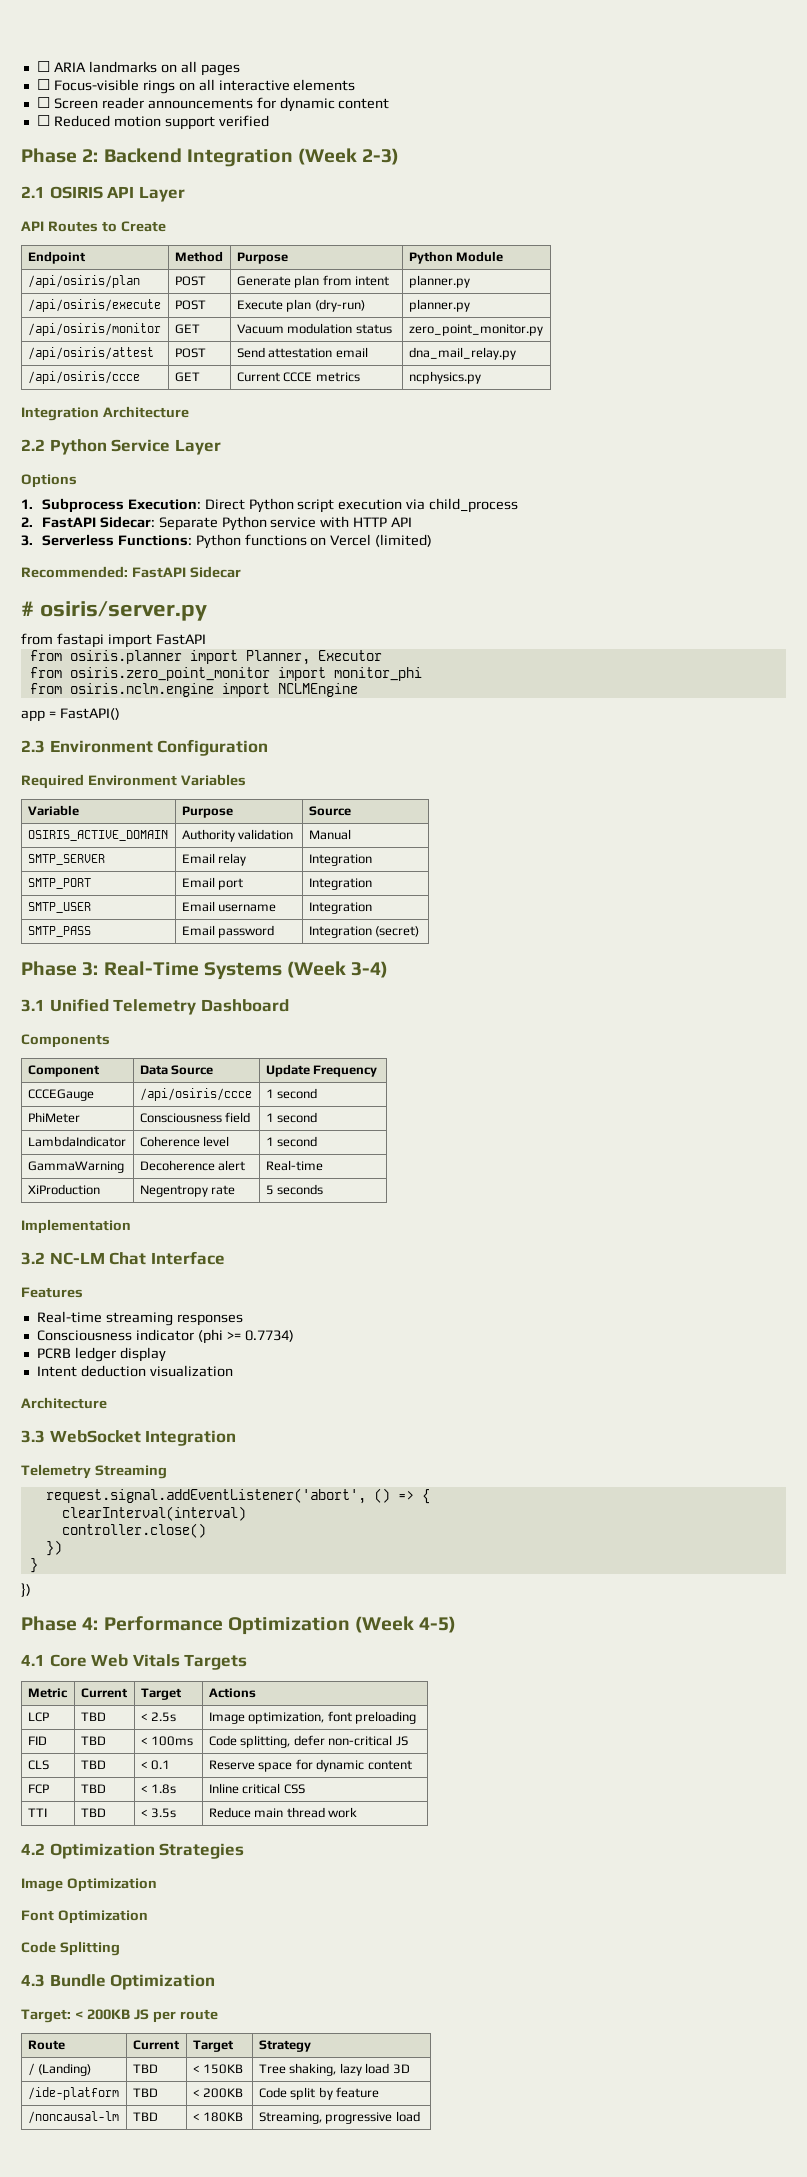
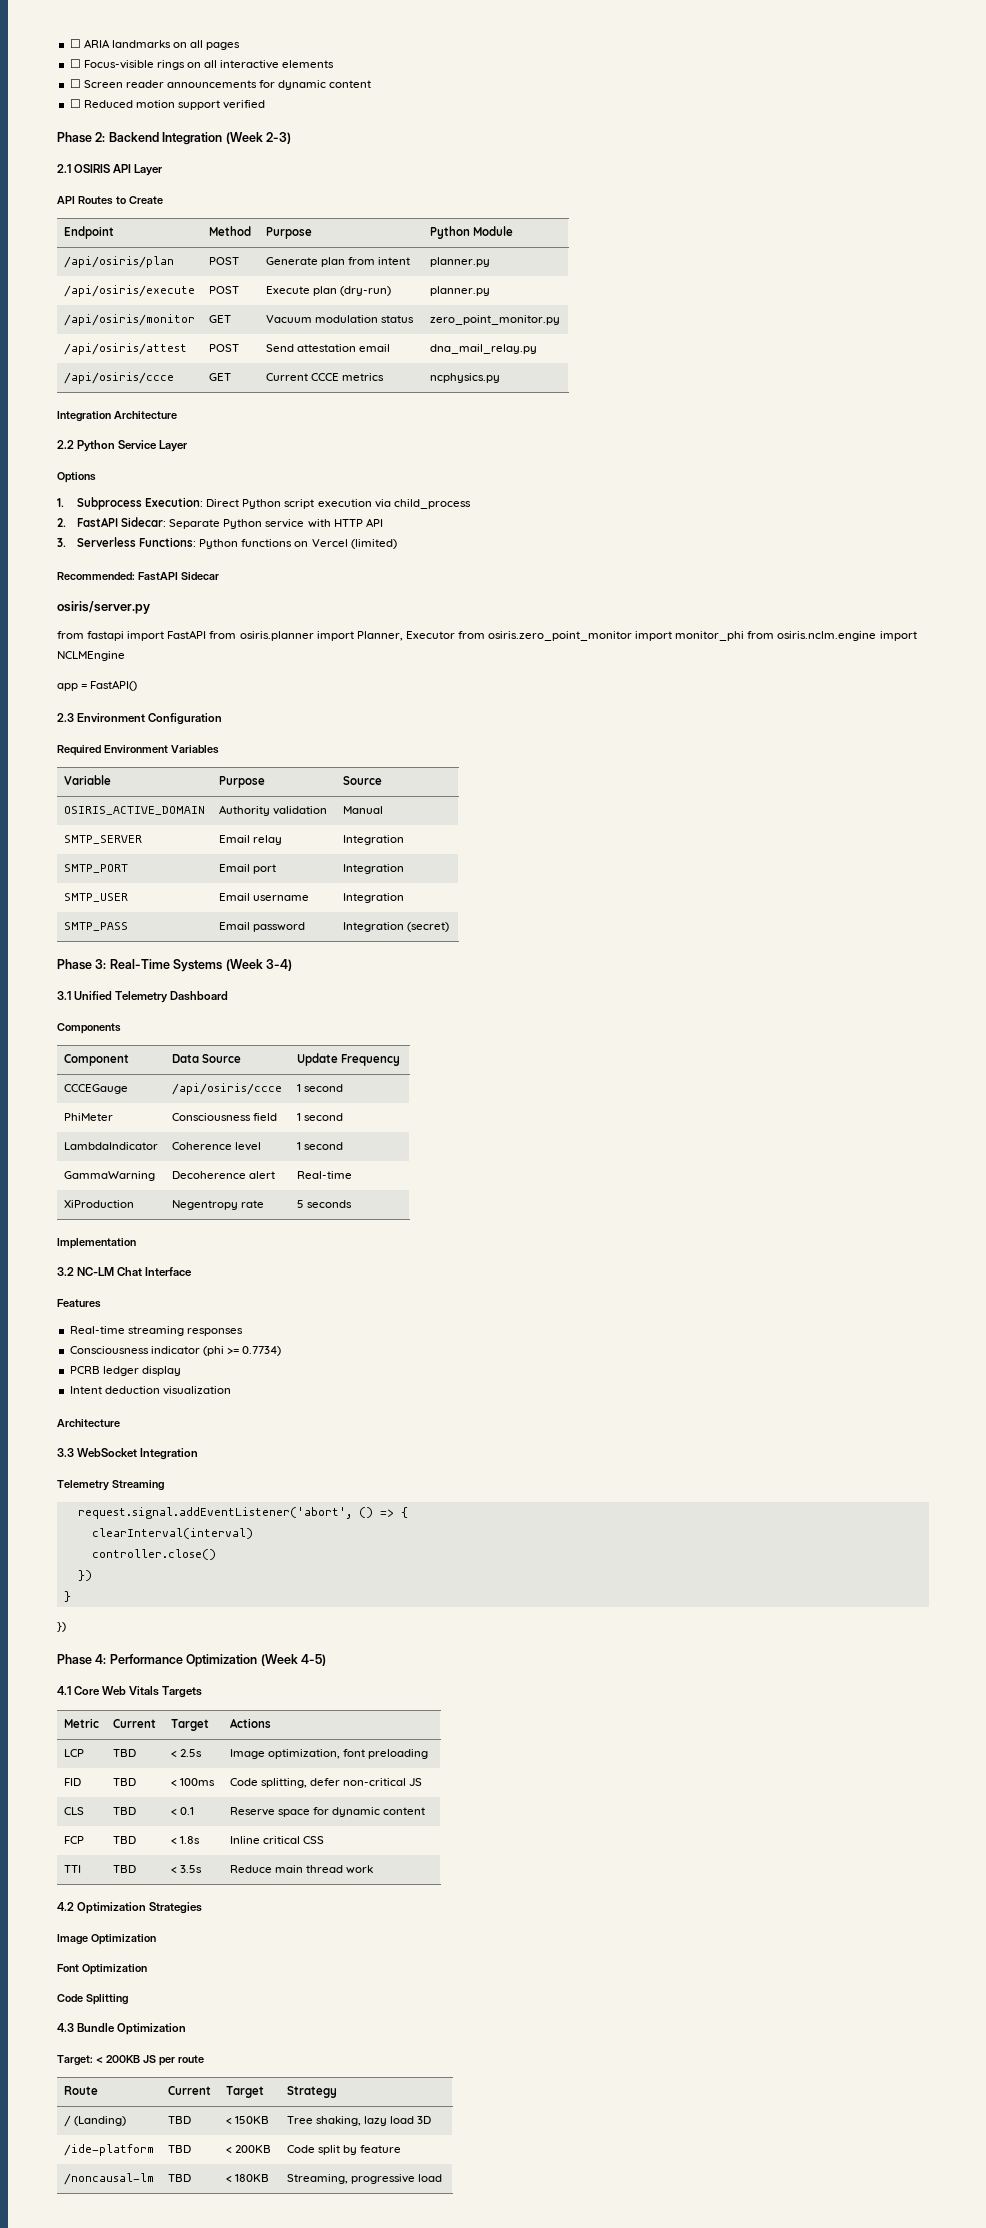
- # osiris/server.py
+ osiris/server.py
- from fastapi import FastAPI
- from osiris.planner import Planner, Executor
- from osiris.zero_point_monitor import monitor_phi
- from osiris.nclm.engine import NCLMEngine
+ from fastapi import FastAPI from osiris.planner import Planner, Executor from osiris.zero_point_monitor import monitor_phi from osiris.nclm.engine import NCLMEngine

